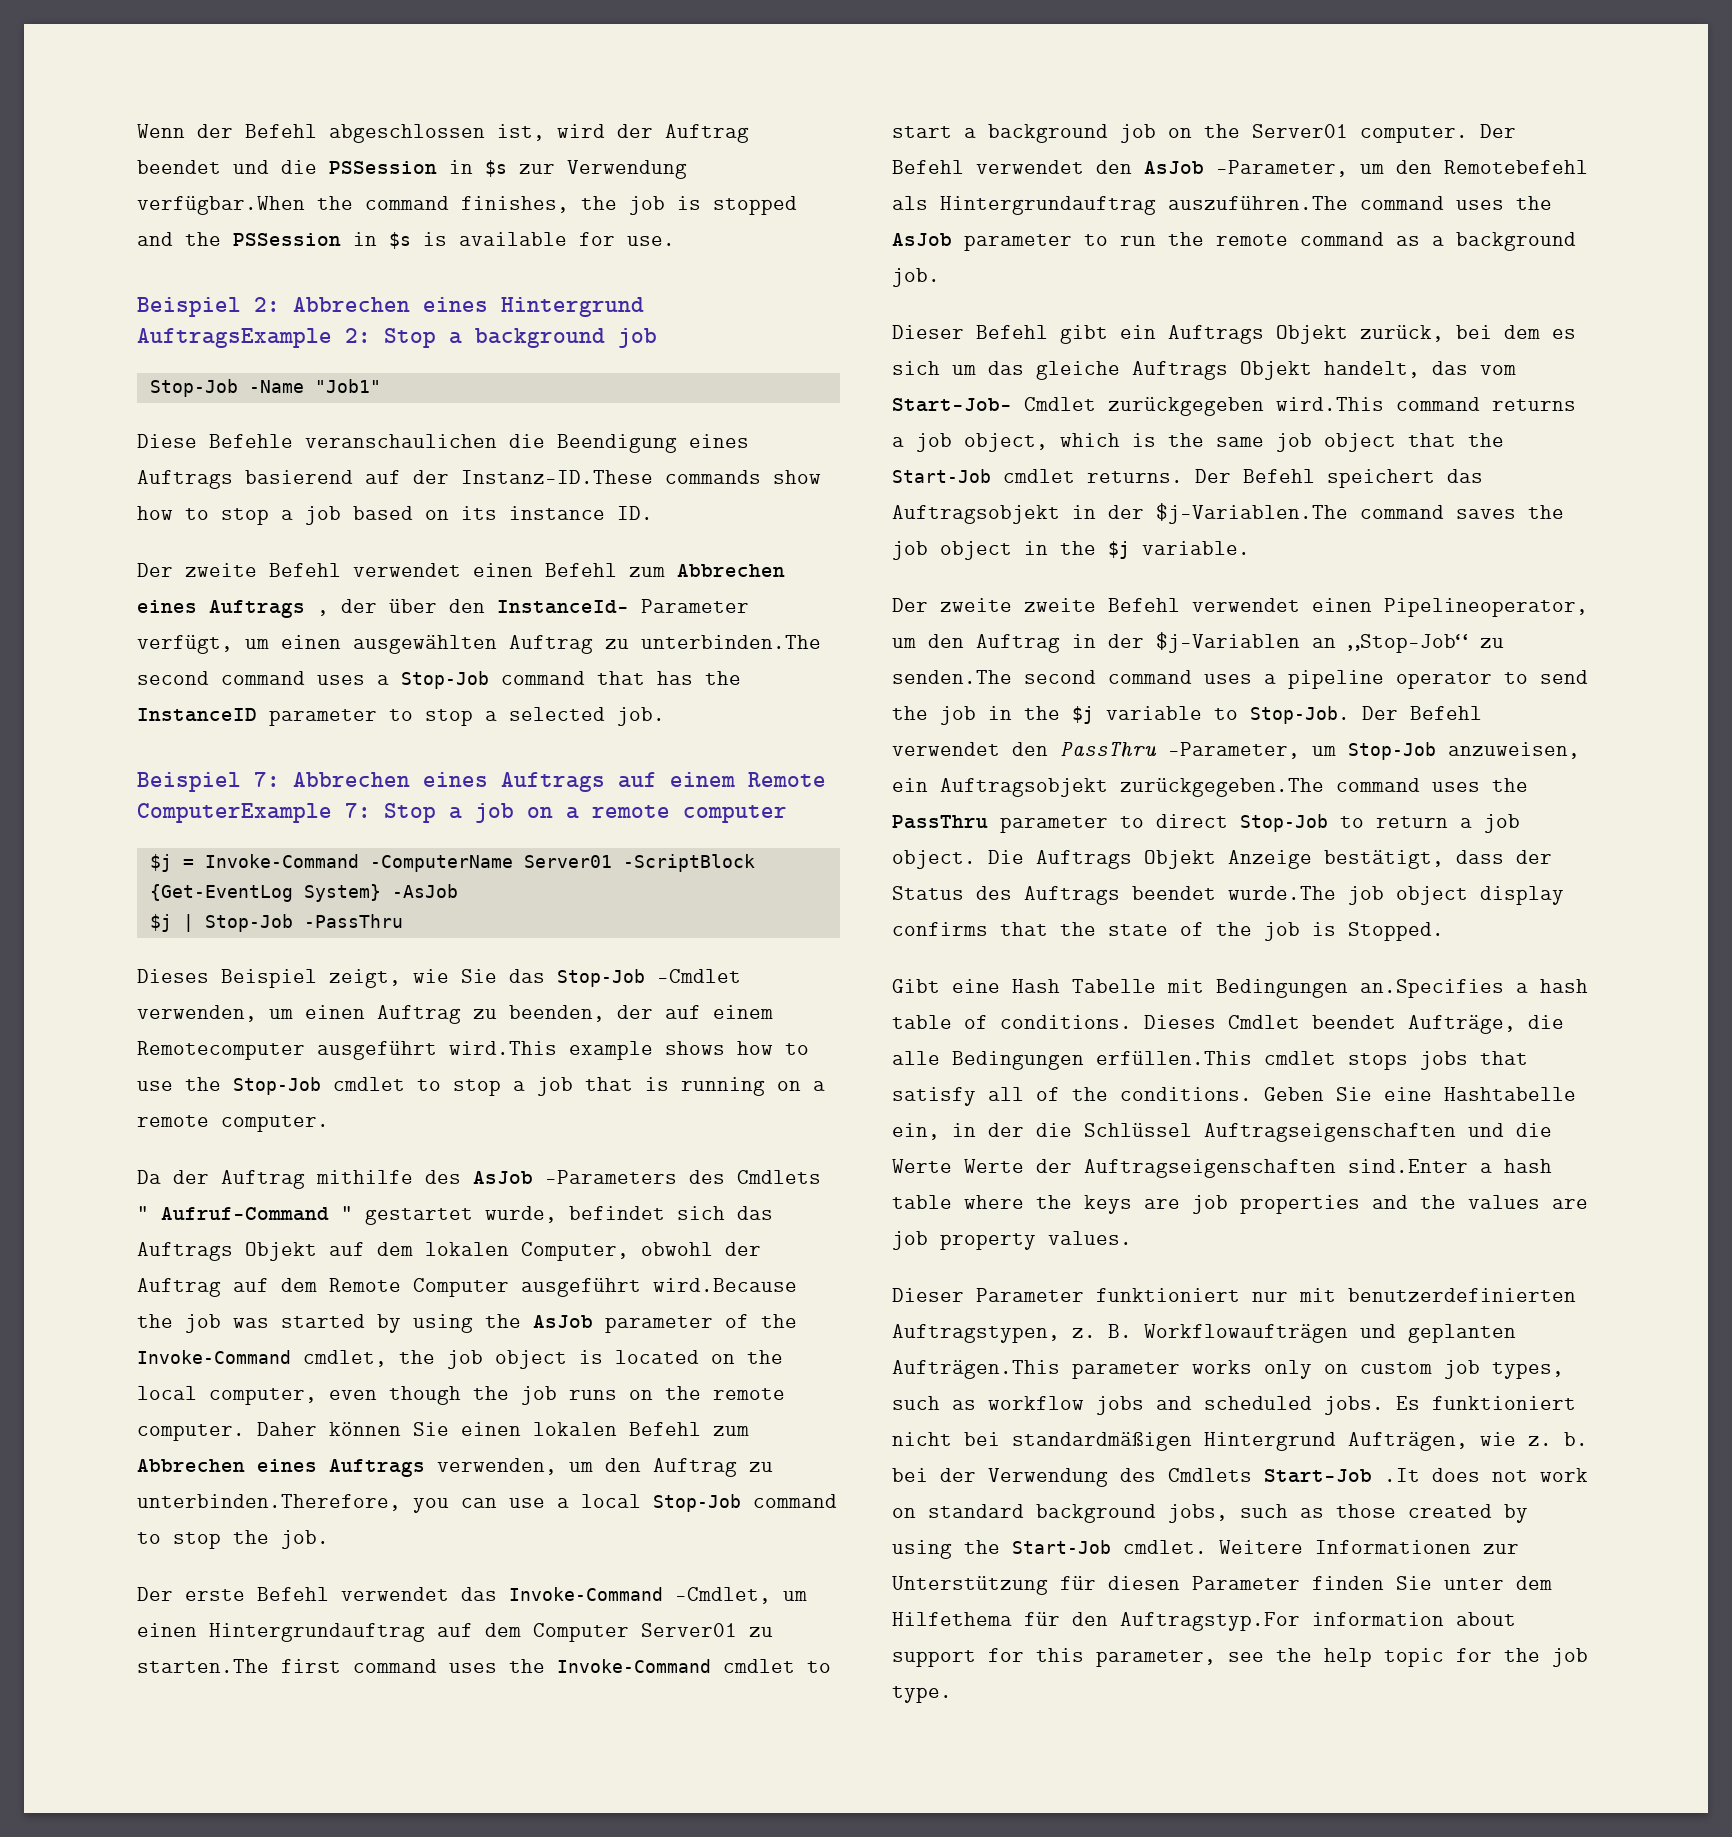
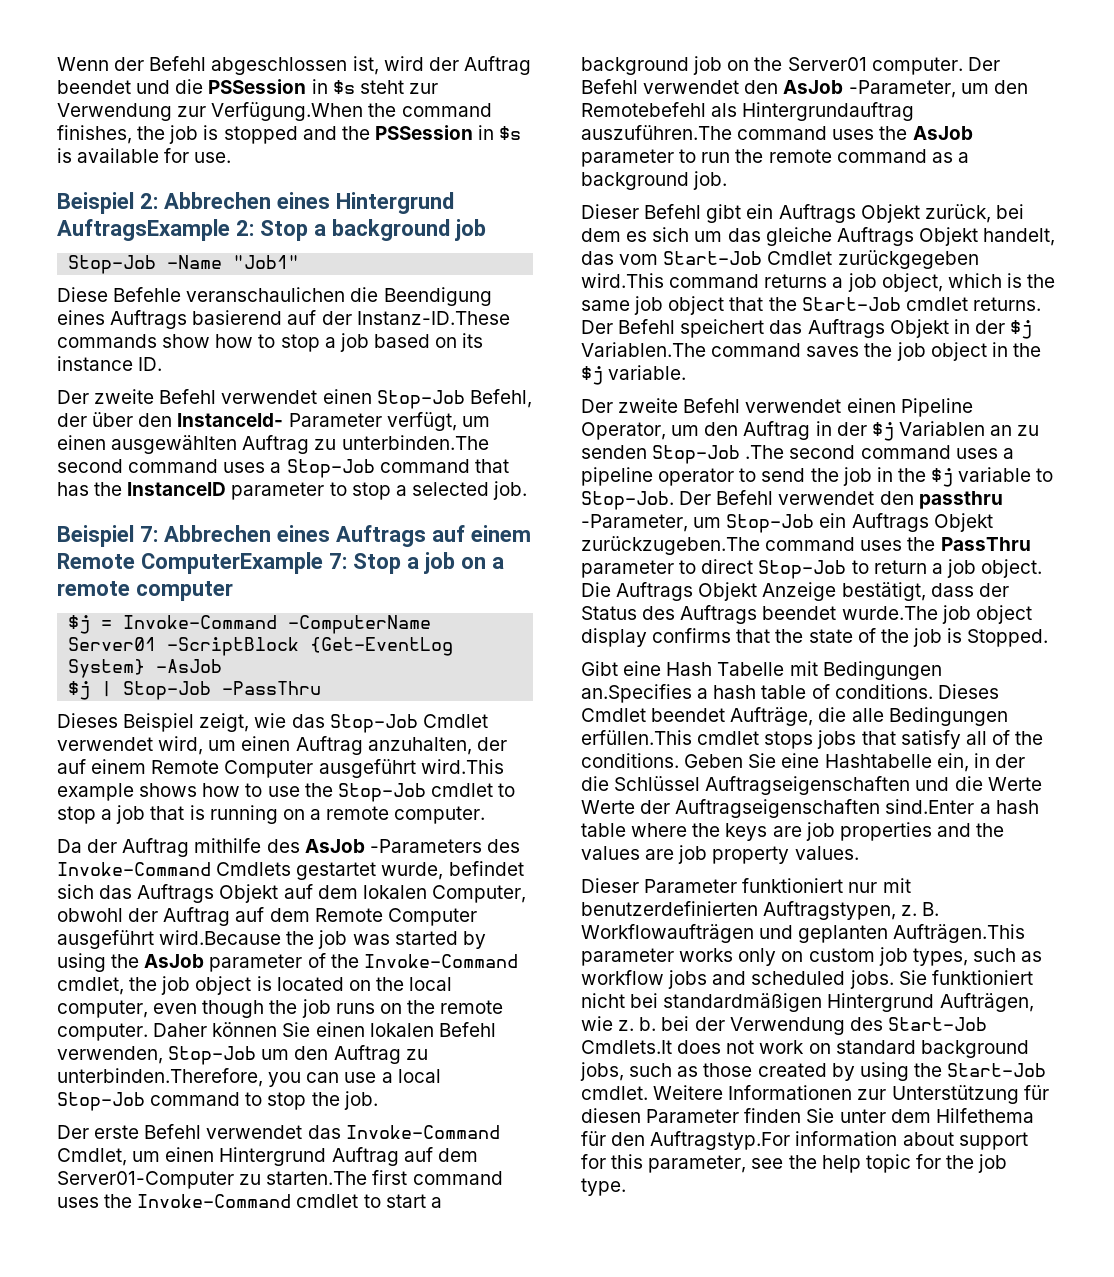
- Wenn der Befehl abgeschlossen ist, wird der Auftrag beendet und die PSSession in $s zur Verwendung verfügbar.When the command finishes, the job is stopped and the PSSession in $s is available for use.
+ Wenn der Befehl abgeschlossen ist, wird der Auftrag beendet und die PSSession in $s steht zur Verwendung zur Verfügung.When the command finishes, the job is stopped and the PSSession in $s is available for use.
- Der zweite Befehl verwendet einen Befehl zum Abbrechen eines Auftrags , der über den InstanceId- Parameter verfügt, um einen ausgewählten Auftrag zu unterbinden.The second command uses a Stop-Job command that has the InstanceID parameter to stop a selected job.
+ Der zweite Befehl verwendet einen Stop-Job Befehl, der über den InstanceId- Parameter verfügt, um einen ausgewählten Auftrag zu unterbinden.The second command uses a Stop-Job command that has the InstanceID parameter to stop a selected job.
- Dieses Beispiel zeigt, wie Sie das Stop-Job -Cmdlet verwenden, um einen Auftrag zu beenden, der auf einem Remotecomputer ausgeführt wird.This example shows how to use the Stop-Job cmdlet to stop a job that is running on a remote computer.
+ Dieses Beispiel zeigt, wie das Stop-Job Cmdlet verwendet wird, um einen Auftrag anzuhalten, der auf einem Remote Computer ausgeführt wird.This example shows how to use the Stop-Job cmdlet to stop a job that is running on a remote computer.
- Da der Auftrag mithilfe des AsJob -Parameters des Cmdlets " Aufruf-Command " gestartet wurde, befindet sich das Auftrags Objekt auf dem lokalen Computer, obwohl der Auftrag auf dem Remote Computer ausgeführt wird.Because the job was started by using the AsJob parameter of the Invoke-Command cmdlet, the job object is located on the local computer, even though the job runs on the remote computer.
+ Da der Auftrag mithilfe des AsJob -Parameters des Invoke-Command Cmdlets gestartet wurde, befindet sich das Auftrags Objekt auf dem lokalen Computer, obwohl der Auftrag auf dem Remote Computer ausgeführt wird.Because the job was started by using the AsJob parameter of the Invoke-Command cmdlet, the job object is located on the local computer, even though the job runs on the remote computer.
- Daher können Sie einen lokalen Befehl zum Abbrechen eines Auftrags verwenden, um den Auftrag zu unterbinden.Therefore, you can use a local Stop-Job command to stop the job.
+ Daher können Sie einen lokalen Befehl verwenden, Stop-Job um den Auftrag zu unterbinden.Therefore, you can use a local Stop-Job command to stop the job.
- Der erste Befehl verwendet das Invoke-Command -Cmdlet, um einen Hintergrundauftrag auf dem Computer Server01 zu starten.The first command uses the Invoke-Command cmdlet to start a background job on the Server01 computer.
+ Der erste Befehl verwendet das Invoke-Command Cmdlet, um einen Hintergrund Auftrag auf dem Server01-Computer zu starten.The first command uses the Invoke-Command cmdlet to start a background job on the Server01 computer.
- Dieser Befehl gibt ein Auftrags Objekt zurück, bei dem es sich um das gleiche Auftrags Objekt handelt, das vom Start-Job- Cmdlet zurückgegeben wird.This command returns a job object, which is the same job object that the Start-Job cmdlet returns.
+ Dieser Befehl gibt ein Auftrags Objekt zurück, bei dem es sich um das gleiche Auftrags Objekt handelt, das vom Start-Job Cmdlet zurückgegeben wird.This command returns a job object, which is the same job object that the Start-Job cmdlet returns.
- Der Befehl speichert das Auftragsobjekt in der $j-Variablen.The command saves the job object in the $j variable.
+ Der Befehl speichert das Auftrags Objekt in der $j Variablen.The command saves the job object in the $j variable.
- Der zweite zweite Befehl verwendet einen Pipelineoperator, um den Auftrag in der $j-Variablen an „Stop-Job“ zu senden.The second command uses a pipeline operator to send the job in the $j variable to Stop-Job.
+ Der zweite Befehl verwendet einen Pipeline Operator, um den Auftrag in der $j Variablen an zu senden Stop-Job .The second command uses a pipeline operator to send the job in the $j variable to Stop-Job.
- Der Befehl verwendet den PassThru -Parameter, um Stop-Job anzuweisen, ein Auftragsobjekt zurückgegeben.The command uses the PassThru parameter to direct Stop-Job to return a job object.
+ Der Befehl verwendet den passthru -Parameter, um Stop-Job ein Auftrags Objekt zurückzugeben.The command uses the PassThru parameter to direct Stop-Job to return a job object.
- Es funktioniert nicht bei standardmäßigen Hintergrund Aufträgen, wie z. b. bei der Verwendung des Cmdlets Start-Job .It does not work on standard background jobs, such as those created by using the Start-Job cmdlet.
+ Sie funktioniert nicht bei standardmäßigen Hintergrund Aufträgen, wie z. b. bei der Verwendung des Start-Job Cmdlets.It does not work on standard background jobs, such as those created by using the Start-Job cmdlet.

